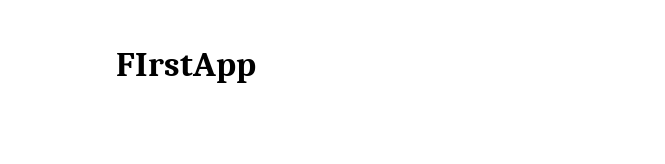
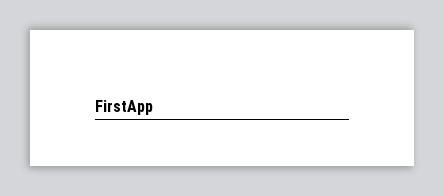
- FIrstApp
+ FirstApp

